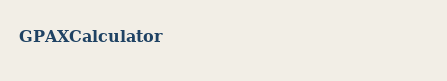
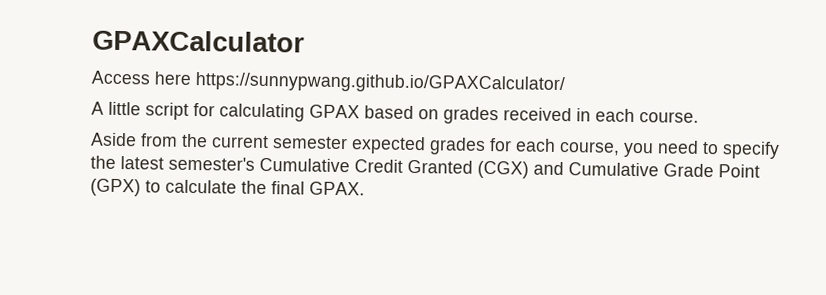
+ Access here https://sunnypwang.github.io/GPAXCalculator/
+ A little script for calculating GPAX based on grades received in each course.
+ Aside from the current semester expected grades for each course, you need to specify the latest semester's Cumulative Credit Granted (CGX) and Cumulative Grade Point (GPX) to calculate the final GPAX.

